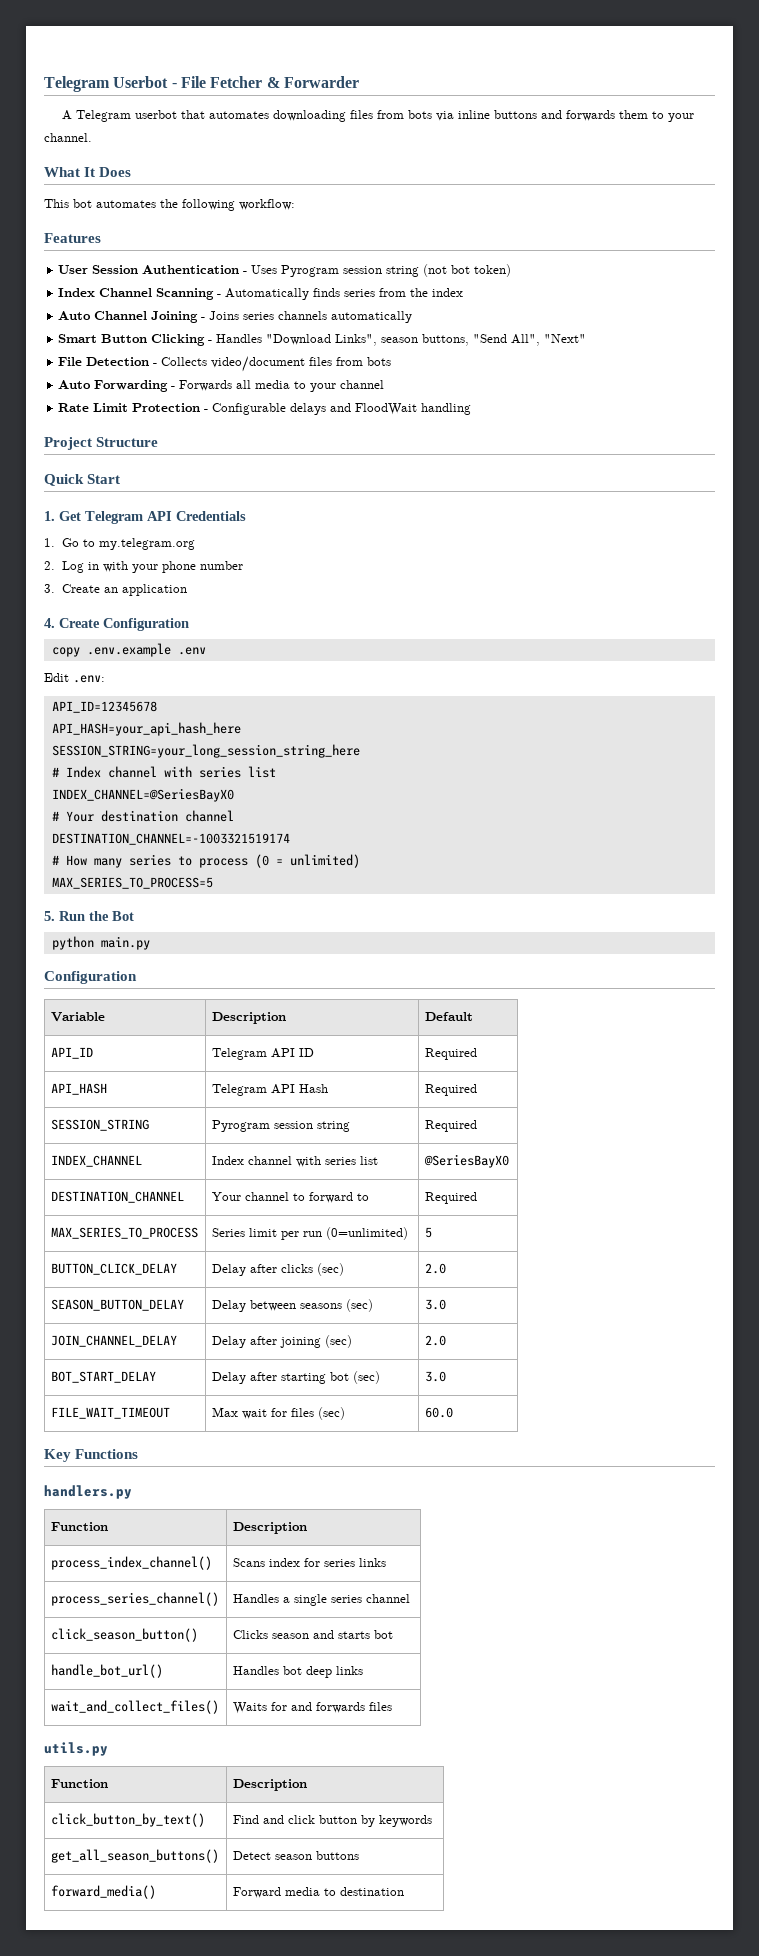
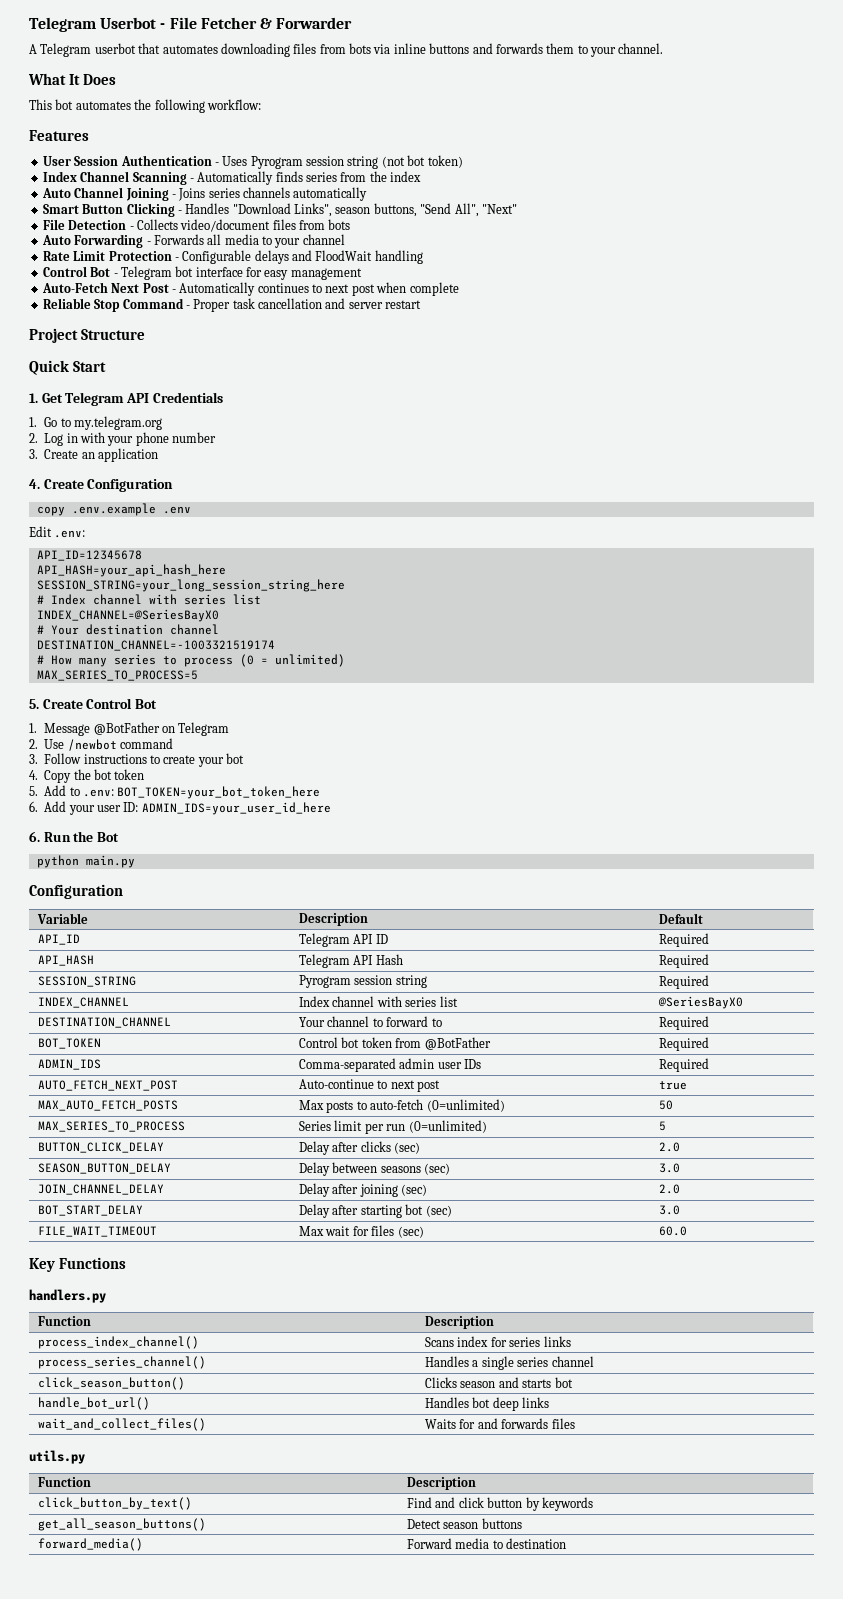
+ Control Bot - Telegram bot interface for easy management
+ Auto-Fetch Next Post - Automatically continues to next post when complete
+ Reliable Stop Command - Proper task cancellation and server restart
- 5. Run the Bot
+ 5. Create Control Bot
+ 1. Message @BotFather on Telegram
+ 2. Use /newbot command
+ 3. Follow instructions to create your bot
+ 4. Copy the bot token
+ 5. Add to .env: BOT_TOKEN=your_bot_token_here
+ 6. Add your user ID: ADMIN_IDS=your_user_id_here
+ 6. Run the Bot
+ BOT_TOKEN | Control bot token from @BotFather | Required
+ ADMIN_IDS | Comma-separated admin user IDs | Required
+ AUTO_FETCH_NEXT_POST | Auto-continue to next post | true
+ MAX_AUTO_FETCH_POSTS | Max posts to auto-fetch (0=unlimited) | 50

